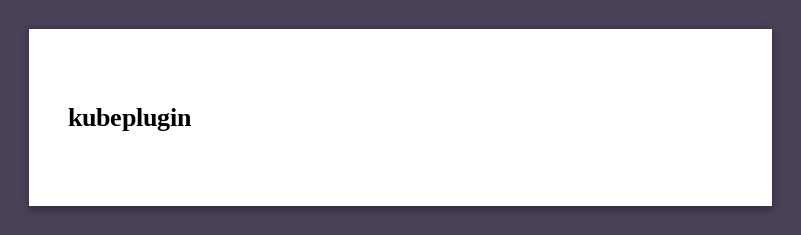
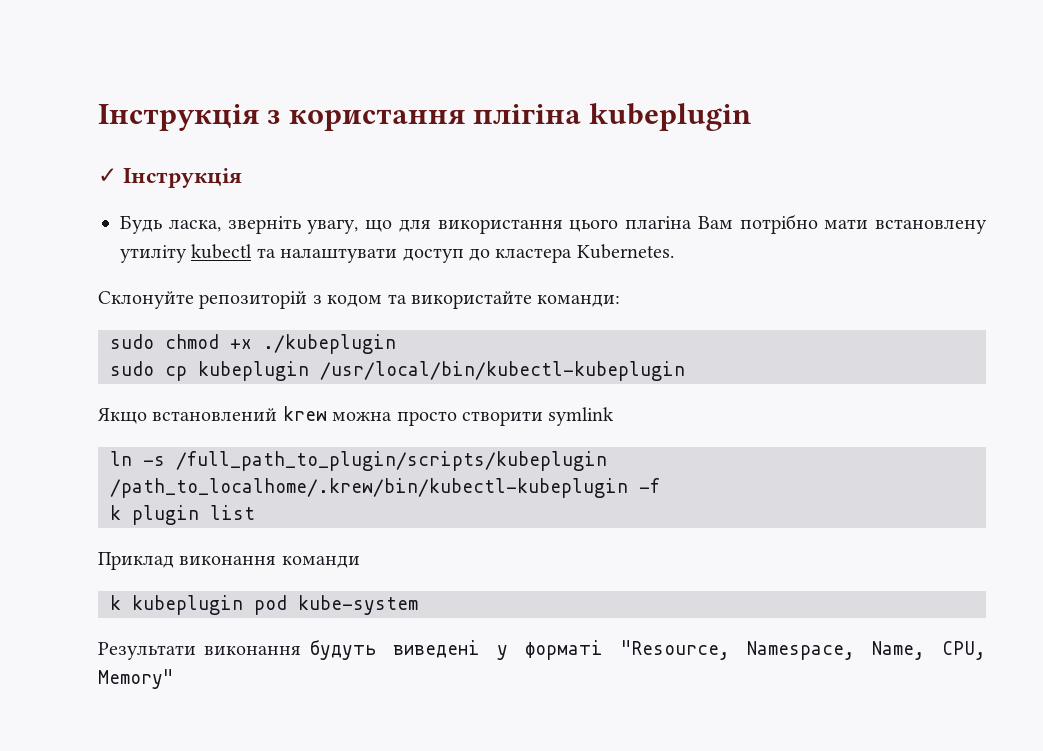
- kubeplugin
+ Інструкція з користання плігіна kubeplugin
+ ✓ Інструкція
+ Будь ласка, зверніть увагу, що для використання цього плагіна Вам потрібно мати встановлену утиліту kubectl та налаштувати доступ до кластера Kubernetes.
+ Склонуйте репозиторій з кодом та використайте команди:
+ sudo chmod +x ./kubeplugin
+ sudo cp kubeplugin /usr/local/bin/kubectl-kubeplugin
+ Якщо встановлений krew можна просто створити symlink
+ ln -s /full_path_to_plugin/scripts/kubeplugin /path_to_localhome/.krew/bin/kubectl-kubeplugin -f
+ k plugin list
+ Приклад виконання команди
+ k kubeplugin pod kube-system
+ Результати виконання будуть виведені у форматі "Resource, Namespace, Name, CPU, Memory"

